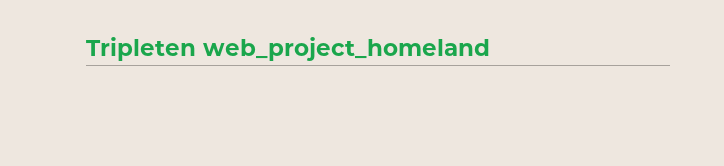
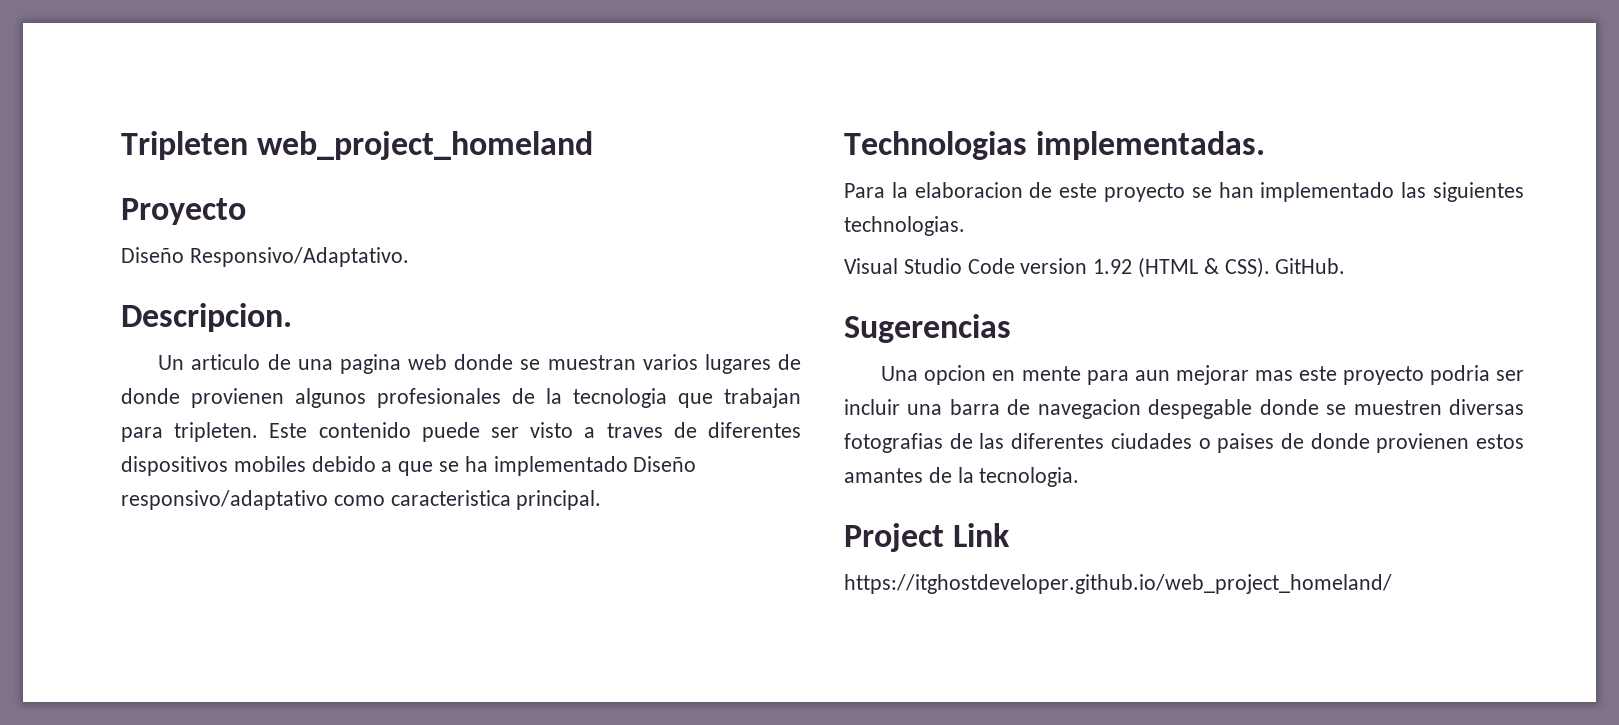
+ Proyecto
+ Diseño Responsivo/Adaptativo.
+ Descripcion.
+ Un articulo de una pagina web donde se muestran varios lugares de donde provienen algunos profesionales de la tecnologia que trabajan para tripleten. Este contenido puede ser visto a traves de diferentes dispositivos mobiles debido a que se ha implementado Diseño responsivo/adaptativo como caracteristica principal.
+ Technologias implementadas.
+ Para la elaboracion de este proyecto se han implementado las siguientes technologias.
+ Visual Studio Code version 1.92 (HTML & CSS). GitHub.
+ Sugerencias
+ Una opcion en mente para aun mejorar mas este proyecto podria ser incluir una barra de navegacion despegable donde se muestren diversas fotografias de las diferentes ciudades o paises de donde provienen estos amantes de la tecnologia.
+ Project Link
+ https://itghostdeveloper.github.io/web_project_homeland/

